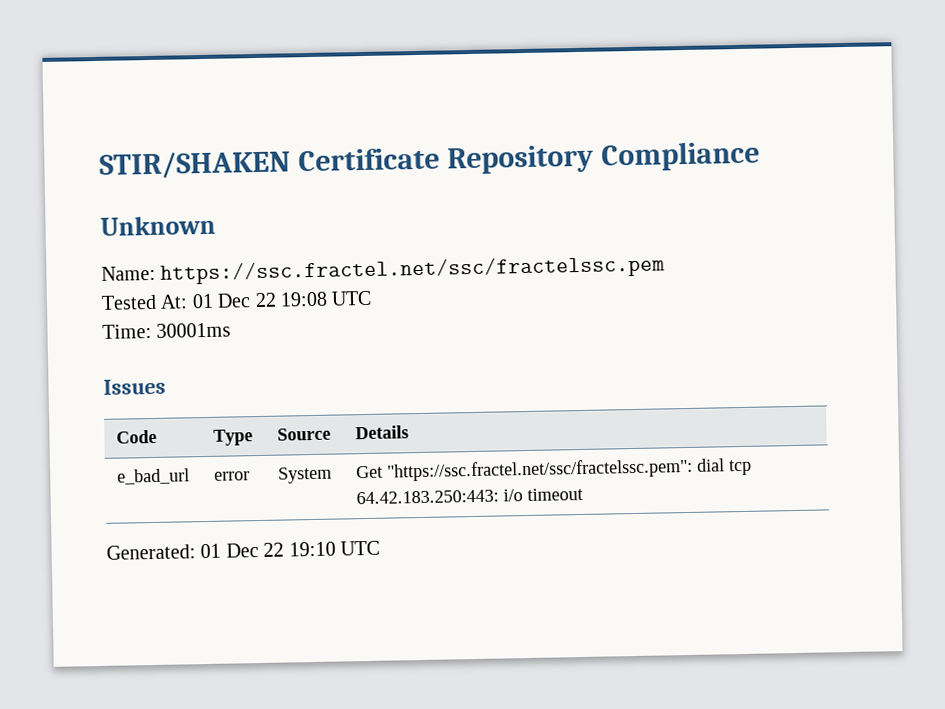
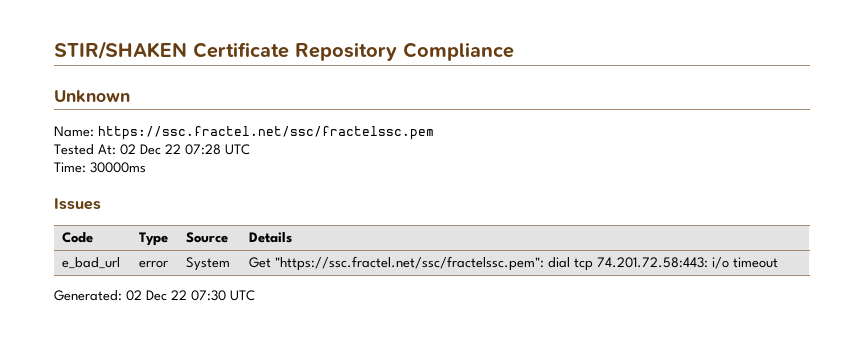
- Tested At: 01 Dec 22 19:08 UTC
+ Tested At: 02 Dec 22 07:28 UTC
- Time: 30001ms
+ Time: 30000ms
- e_bad_url | error | System | Get "https://ssc.fractel.net/ssc/fractelssc.pem": dial tcp 64.42.183.250:443: i/o timeout
+ e_bad_url | error | System | Get "https://ssc.fractel.net/ssc/fractelssc.pem": dial tcp 74.201.72.58:443: i/o timeout
- Generated: 01 Dec 22 19:10 UTC
+ Generated: 02 Dec 22 07:30 UTC

